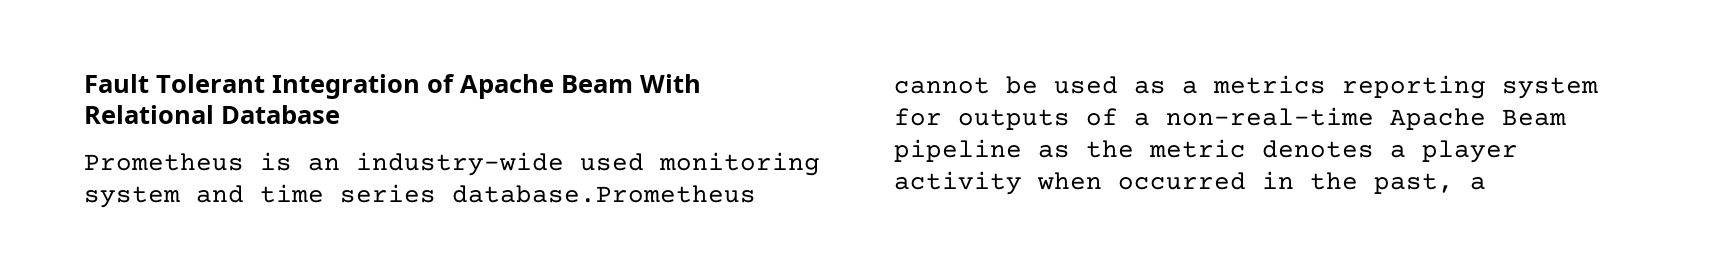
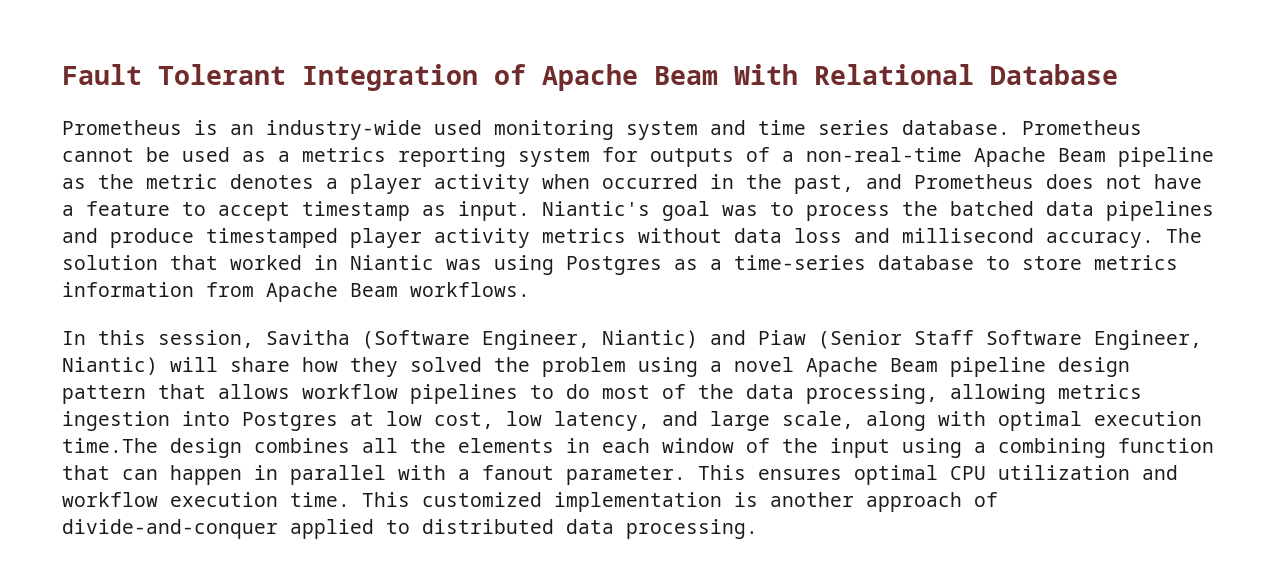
- Prometheus is an industry-wide used monitoring system and time series database.Prometheus cannot be used as a metrics reporting system for outputs of a non-real-time Apache Beam pipeline as the metric denotes a player activity when occurred in the past, a
+ Prometheus is an industry-wide used monitoring system and time series database. Prometheus cannot be used as a metrics reporting system for outputs of a non-real-time Apache Beam pipeline as the metric denotes a player activity when occurred in the past, and Prometheus does not have a feature to accept timestamp as input. Niantic's goal was to process the batched data pipelines and produce timestamped player activity metrics without data loss and millisecond accuracy. The solution that worked in Niantic was using Postgres as a time-series database to store metrics information from Apache Beam workflows.
+ In this session, Savitha (Software Engineer, Niantic) and Piaw (Senior Staff Software Engineer, Niantic) will share how they solved the problem using a novel Apache Beam pipeline design pattern that allows workflow pipelines to do most of the data processing, allowing metrics ingestion into Postgres at low cost, low latency, and large scale, along with optimal execution time.The design combines all the elements in each window of the input using a combining function that can happen in parallel with a fanout parameter. This ensures optimal CPU utilization and workflow execution time. This customized implementation is another approach of divide-and-conquer applied to distributed data processing.

